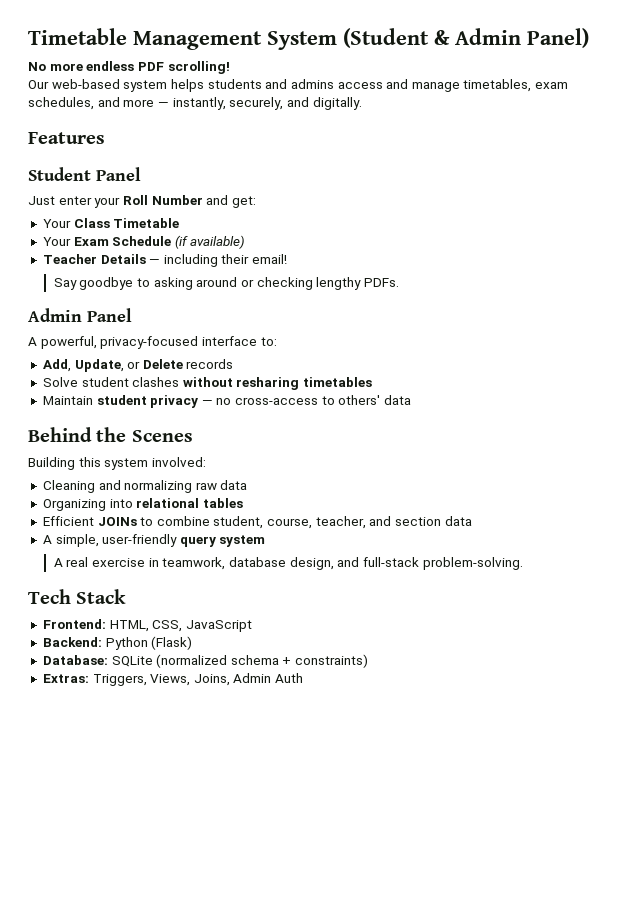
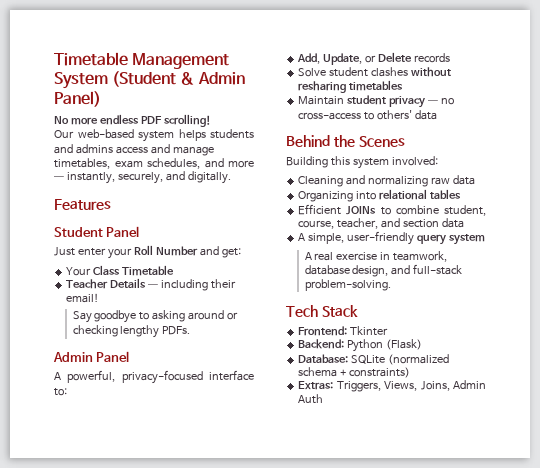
- Your Exam Schedule (if available)
- Frontend: HTML, CSS, JavaScript
+ Frontend: Tkinter

